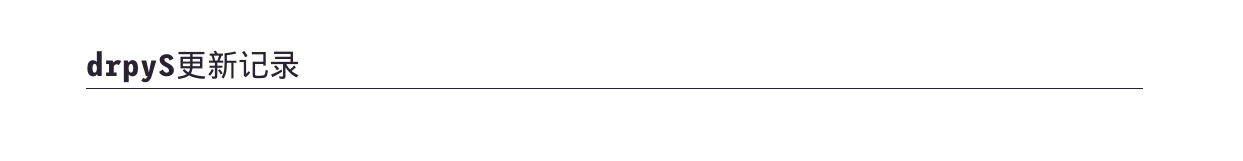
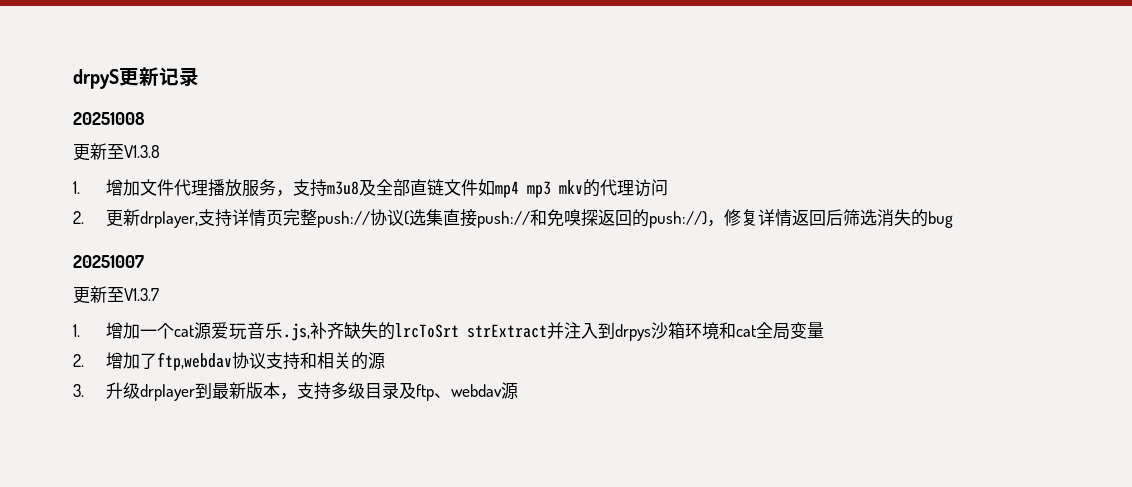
+ 20251008
+ 更新至V1.3.8
+ 1.增加文件代理播放服务，支持m3u8及全部直链文件如mp4 mp3 mkv的代理访问
+ 2.更新drplayer,支持详情页完整push://协议(选集直接push://和免嗅探返回的push://)，修复详情返回后筛选消失的bug
+ 20251007
+ 更新至V1.3.7
+ 1.增加一个cat源爱玩音乐.js,补齐缺失的lrcToSrt strExtract并注入到drpys沙箱环境和cat全局变量
+ 2.增加了ftp,webdav协议支持和相关的源
+ 3.升级drplayer到最新版本，支持多级目录及ftp、webdav源

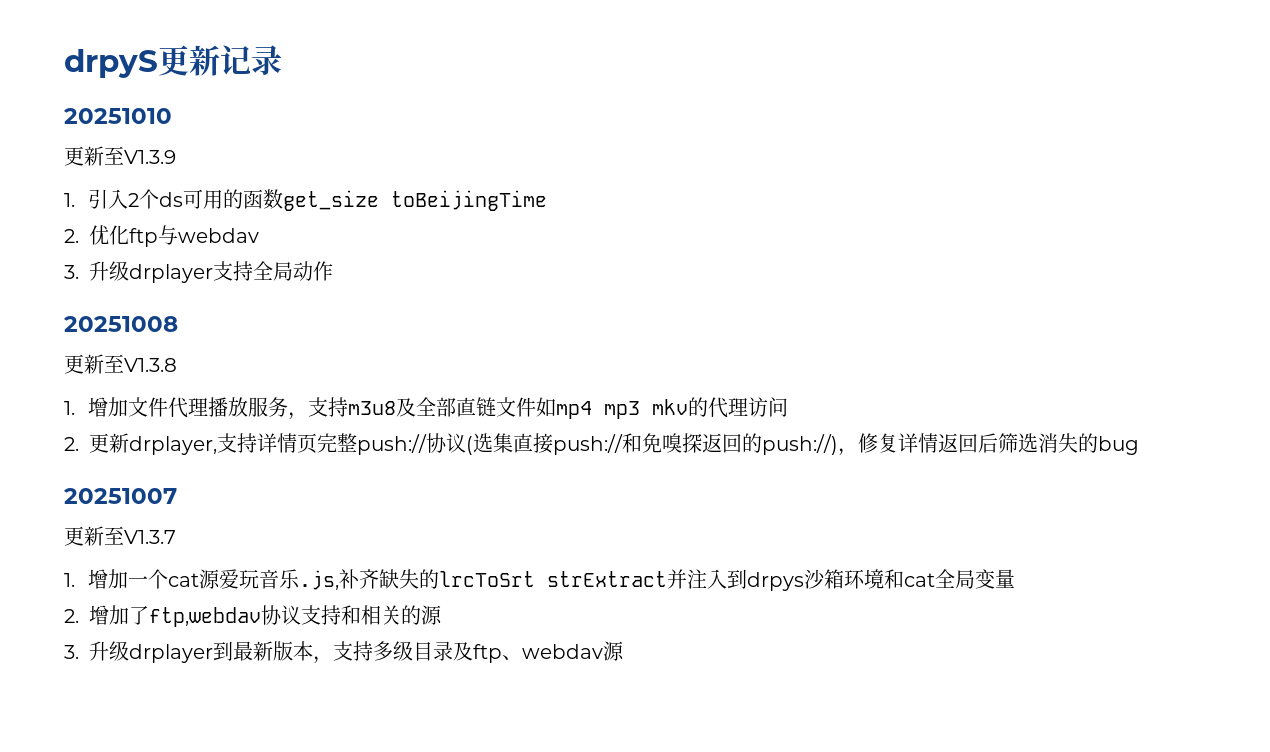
+ 20251010
+ 更新至V1.3.9
+ 1.引入2个ds可用的函数get_size toBeijingTime
+ 2.优化ftp与webdav
+ 3.升级drplayer支持全局动作

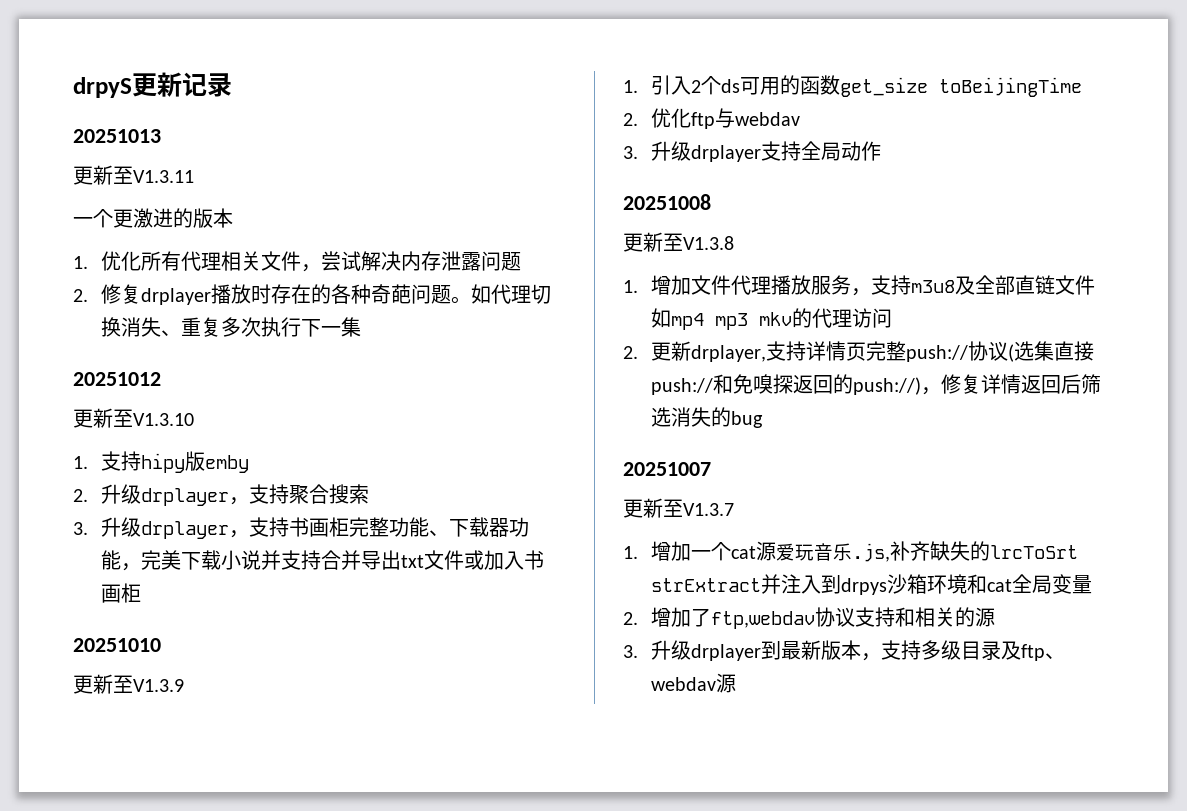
+ 20251013
+ 更新至V1.3.11
+ 一个更激进的版本
+ 1.优化所有代理相关文件，尝试解决内存泄露问题
+ 2.修复drplayer播放时存在的各种奇葩问题。如代理切换消失、重复多次执行下一集
+ 20251012
+ 更新至V1.3.10
+ 1.支持hipy版emby
+ 2.升级drplayer，支持聚合搜索
+ 3.升级drplayer，支持书画柜完整功能、下载器功能，完美下载小说并支持合并导出txt文件或加入书画柜

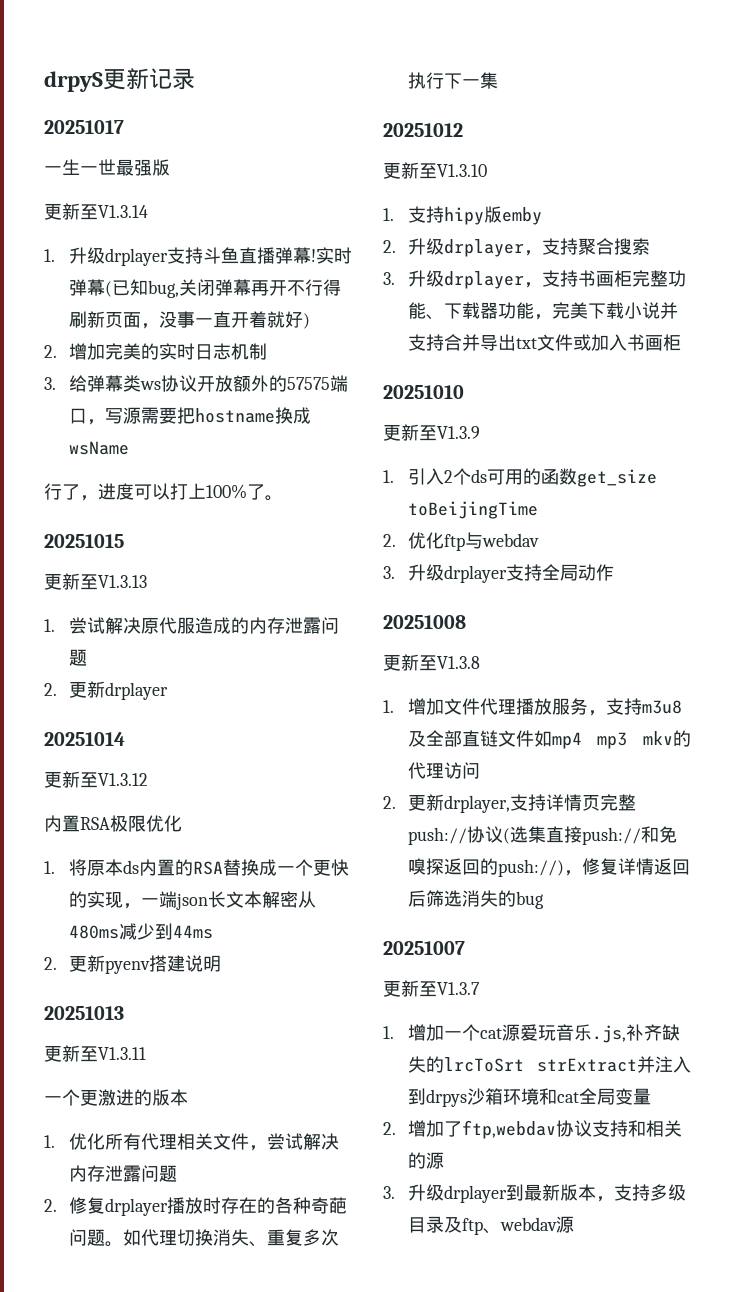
+ 20251017
+ 一生一世最强版
+ 更新至V1.3.14
+ 1.升级drplayer支持斗鱼直播弹幕!实时弹幕(已知bug,关闭弹幕再开不行得刷新页面，没事一直开着就好)
+ 2.增加完美的实时日志机制
+ 3.给弹幕类ws协议开放额外的57575端口，写源需要把hostname换成wsName
+ 行了，进度可以打上100%了。
+ 20251015
+ 更新至V1.3.13
+ 1.尝试解决原代服造成的内存泄露问题
+ 2.更新drplayer
+ 20251014
+ 更新至V1.3.12
+ 内置RSA极限优化
+ 1.将原本ds内置的RSA替换成一个更快的实现，一端json长文本解密从480ms减少到44ms
+ 2.更新pyenv搭建说明

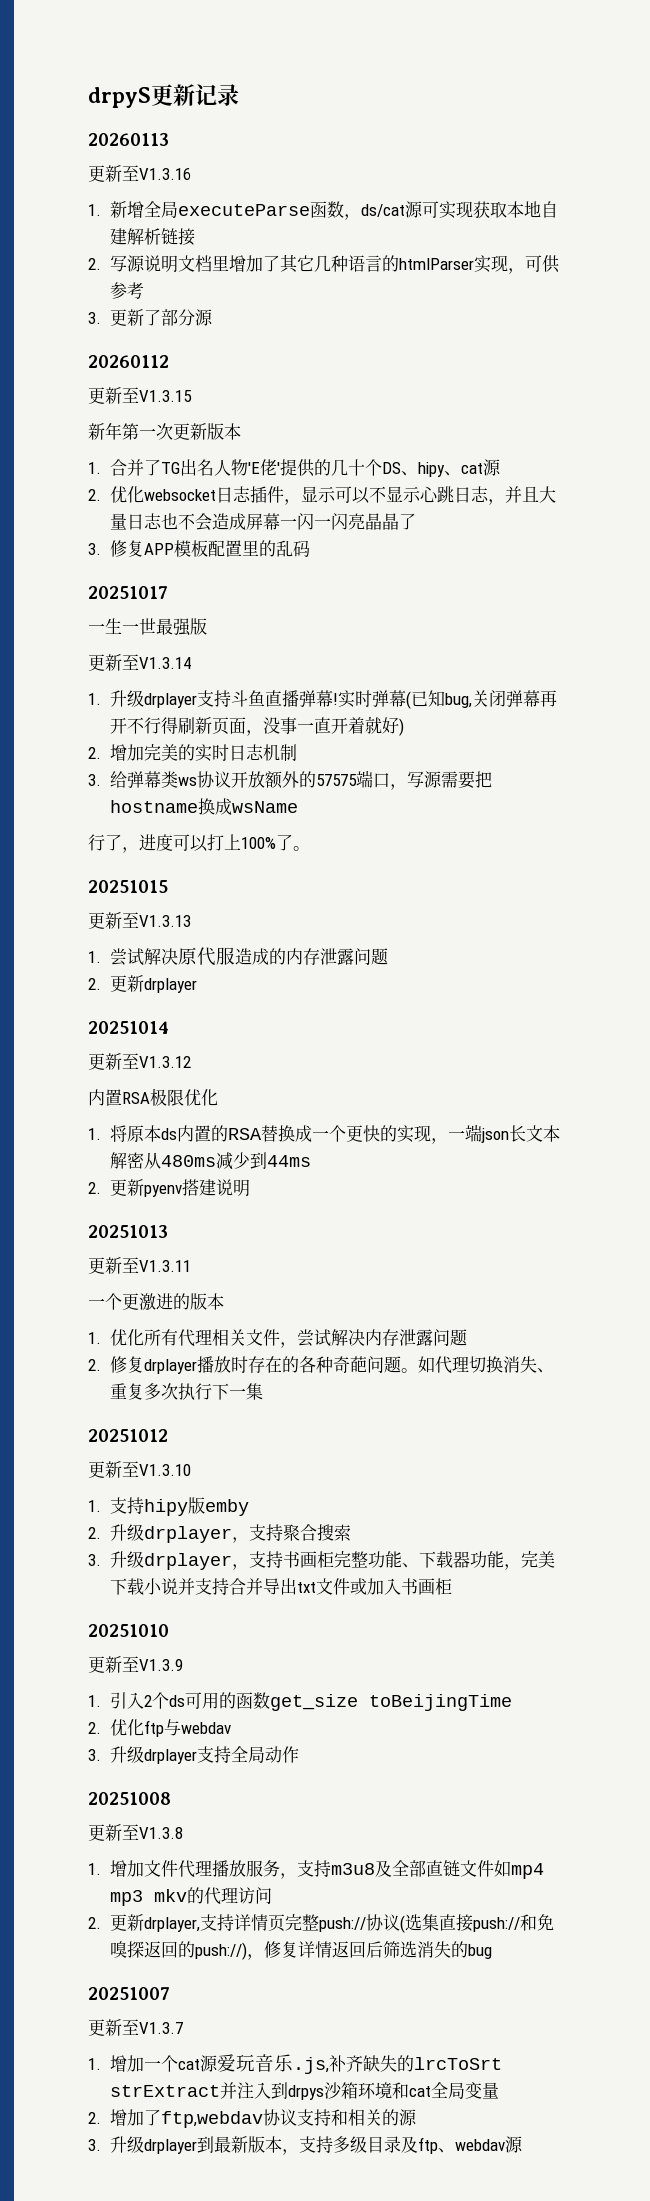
+ 20260113
+ 更新至V1.3.16
+ 1.新增全局executeParse函数，ds/cat源可实现获取本地自建解析链接
+ 2.写源说明文档里增加了其它几种语言的htmlParser实现，可供参考
+ 3.更新了部分源
+ 20260112
+ 更新至V1.3.15
+ 新年第一次更新版本
+ 1.合并了TG出名人物'E佬'提供的几十个DS、hipy、cat源
+ 2.优化websocket日志插件，显示可以不显示心跳日志，并且大量日志也不会造成屏幕一闪一闪亮晶晶了
+ 3.修复APP模板配置里的乱码

